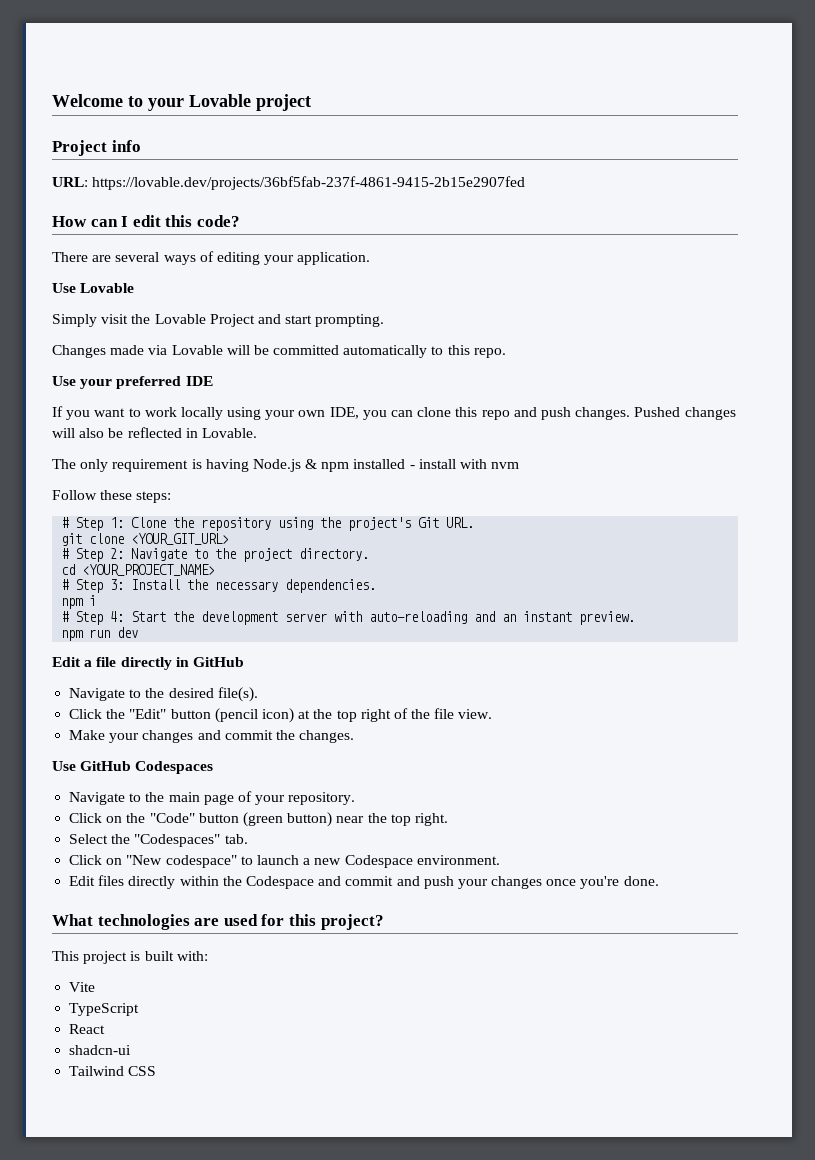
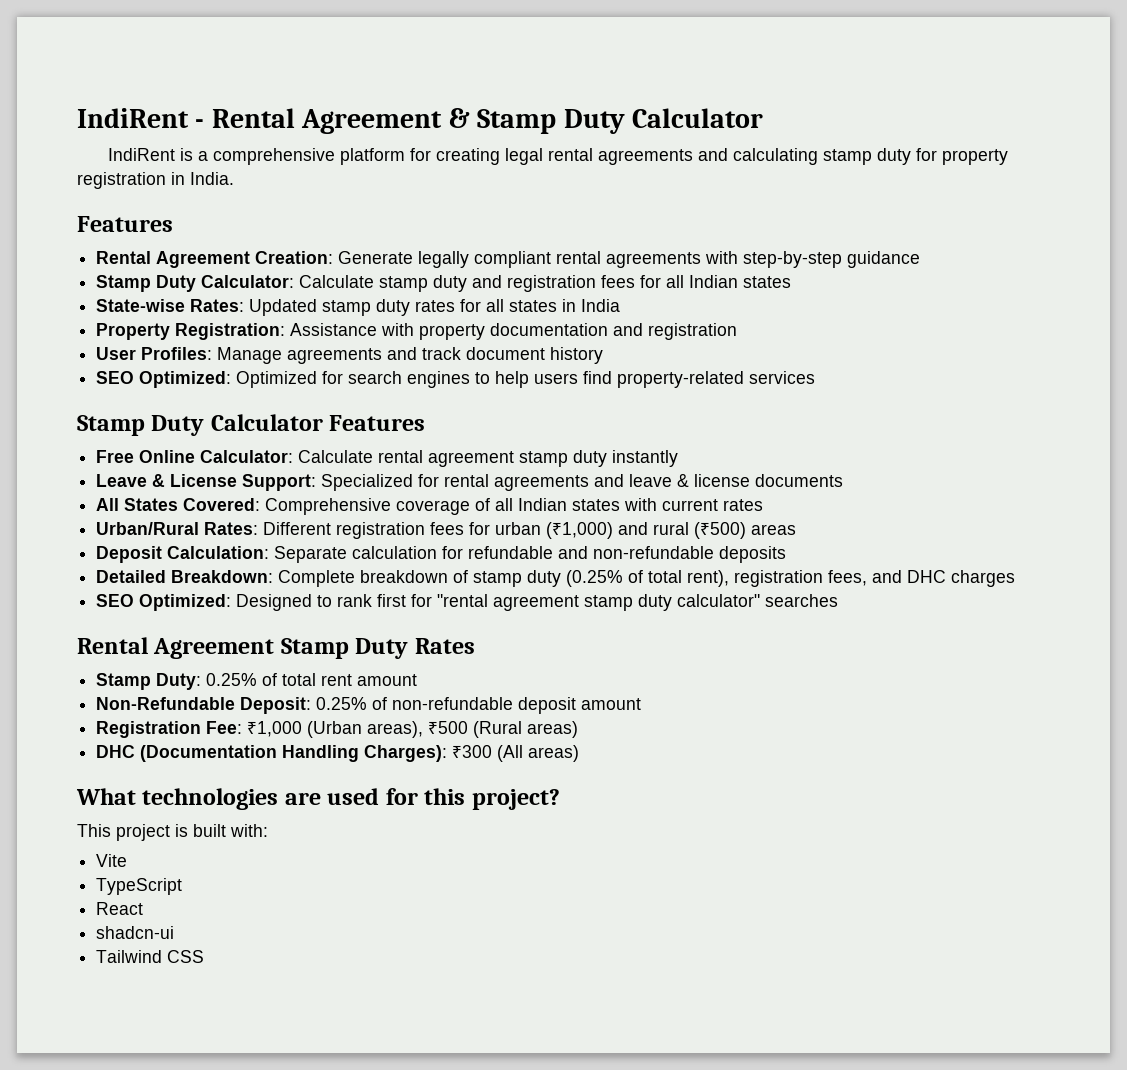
- Welcome to your Lovable project
- Project info
- URL: https://lovable.dev/projects/36bf5fab-237f-4861-9415-2b15e2907fed
- How can I edit this code?
- There are several ways of editing your application.
- Use Lovable
- Simply visit the Lovable Project and start prompting.
- Changes made via Lovable will be committed automatically to this repo.
- Use your preferred IDE
- If you want to work locally using your own IDE, you can clone this repo and push changes. Pushed changes will also be reflected in Lovable.
- The only requirement is having Node.js & npm installed - install with nvm
- Follow these steps:
- # Step 1: Clone the repository using the project's Git URL.
- git clone <YOUR_GIT_URL>
- # Step 2: Navigate to the project directory.
- cd <YOUR_PROJECT_NAME>
- # Step 3: Install the necessary dependencies.
- npm i
- # Step 4: Start the development server with auto-reloading and an instant preview.
- npm run dev
- Edit a file directly in GitHub
- Navigate to the desired file(s).
- Click the "Edit" button (pencil icon) at the top right of the file view.
- Make your changes and commit the changes.
- Use GitHub Codespaces
- Navigate to the main page of your repository.
- Click on the "Code" button (green button) near the top right.
- Select the "Codespaces" tab.
- Click on "New codespace" to launch a new Codespace environment.
- Edit files directly within the Codespace and commit and push your changes once you're done.
+ IndiRent - Rental Agreement & Stamp Duty Calculator
+ IndiRent is a comprehensive platform for creating legal rental agreements and calculating stamp duty for property registration in India.
+ Features
+ Rental Agreement Creation: Generate legally compliant rental agreements with step-by-step guidance
+ Stamp Duty Calculator: Calculate stamp duty and registration fees for all Indian states
+ State-wise Rates: Updated stamp duty rates for all states in India
+ Property Registration: Assistance with property documentation and registration
+ User Profiles: Manage agreements and track document history
+ SEO Optimized: Optimized for search engines to help users find property-related services
+ Stamp Duty Calculator Features
+ Free Online Calculator: Calculate rental agreement stamp duty instantly
+ Leave & License Support: Specialized for rental agreements and leave & license documents
+ All States Covered: Comprehensive coverage of all Indian states with current rates
+ Urban/Rural Rates: Different registration fees for urban (₹1,000) and rural (₹500) areas
+ Deposit Calculation: Separate calculation for refundable and non-refundable deposits
+ Detailed Breakdown: Complete breakdown of stamp duty (0.25% of total rent), registration fees, and DHC charges
+ SEO Optimized: Designed to rank first for "rental agreement stamp duty calculator" searches
+ Rental Agreement Stamp Duty Rates
+ Stamp Duty: 0.25% of total rent amount
+ Non-Refundable Deposit: 0.25% of non-refundable deposit amount
+ Registration Fee: ₹1,000 (Urban areas), ₹500 (Rural areas)
+ DHC (Documentation Handling Charges): ₹300 (All areas)

